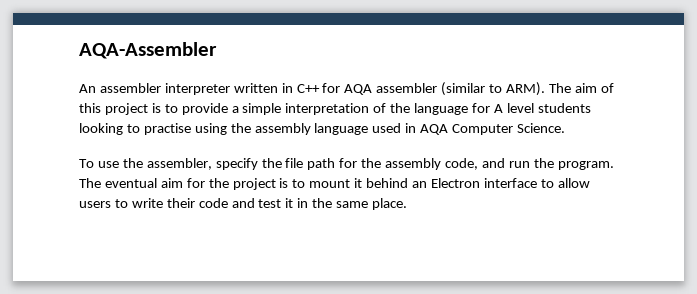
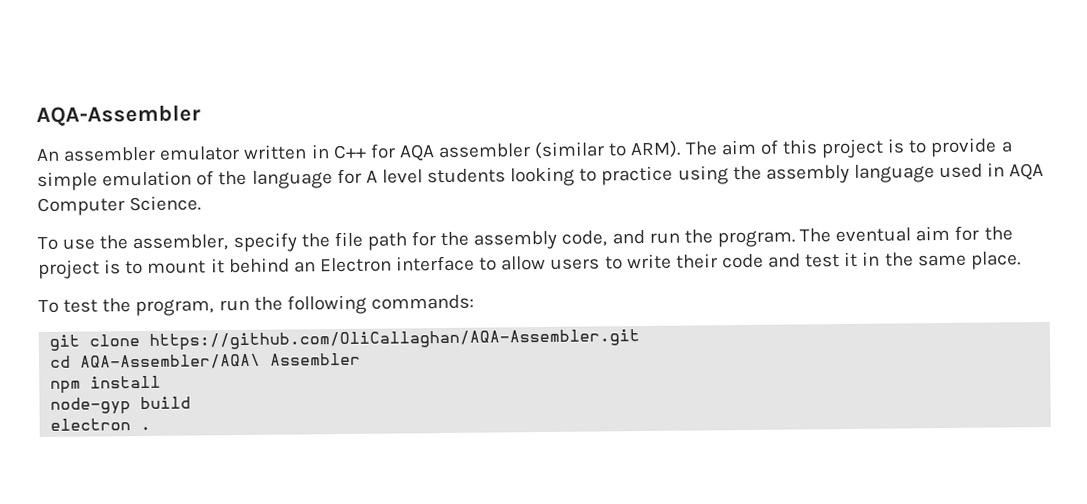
- An assembler interpreter written in C++ for AQA assembler (similar to ARM).
+ An assembler emulator written in C++ for AQA assembler (similar to ARM).
- The aim of this project is to provide a simple interpretation of the language for A level students looking to practise using the assembly language used in AQA Computer Science.
+ The aim of this project is to provide a simple emulation of the language for A level students looking to practice using the assembly language used in AQA Computer Science.
+ To test the program, run the following commands:
+ git clone https://github.com/OliCallaghan/AQA-Assembler.git
+ cd AQA-Assembler/AQA\ Assembler
+ npm install
+ node-gyp build
+ electron .

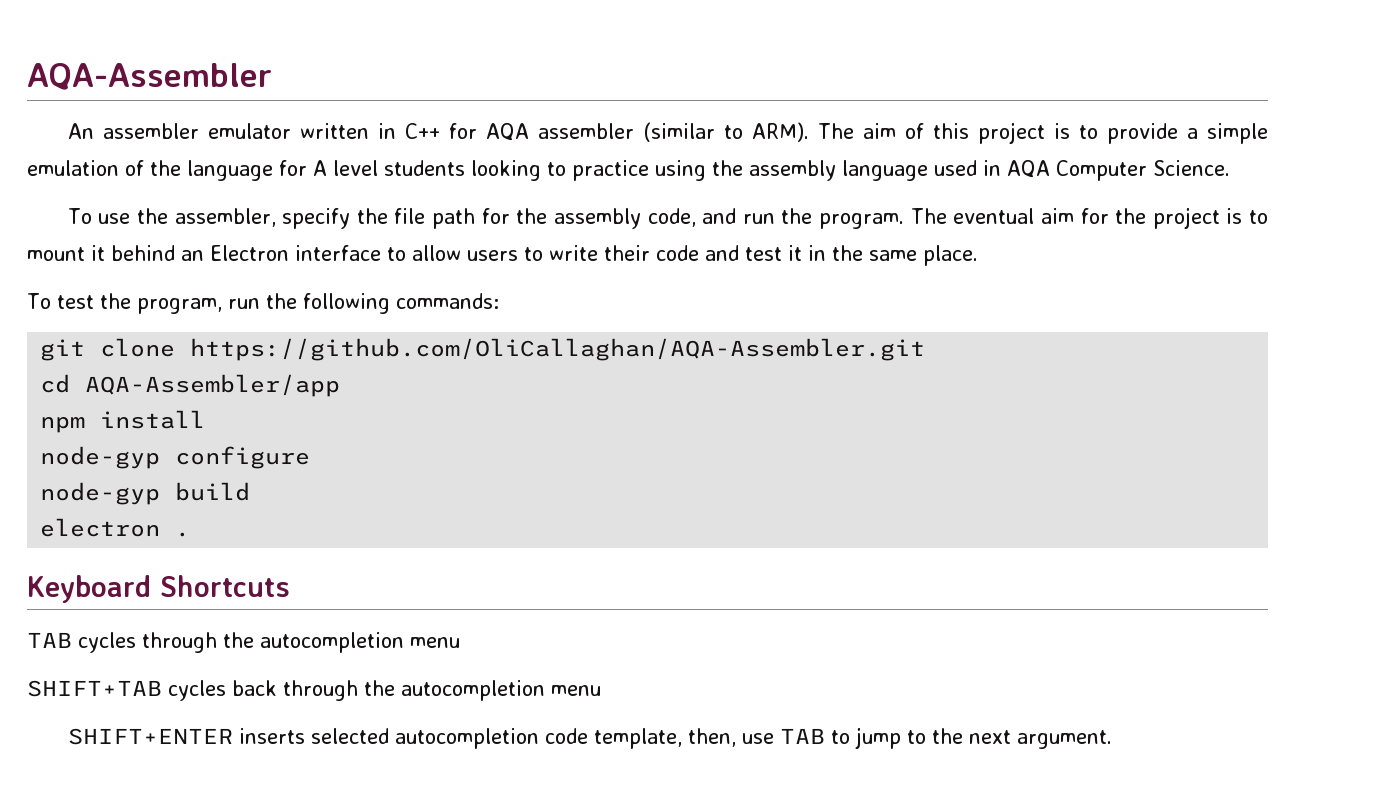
- cd AQA-Assembler/AQA\ Assembler
+ cd AQA-Assembler/app
+ node-gyp configure
+ Keyboard Shortcuts
+ TAB cycles through the autocompletion menu
+ SHIFT+TAB cycles back through the autocompletion menu
+ SHIFT+ENTER inserts selected autocompletion code template, then, use TAB to jump to the next argument.

